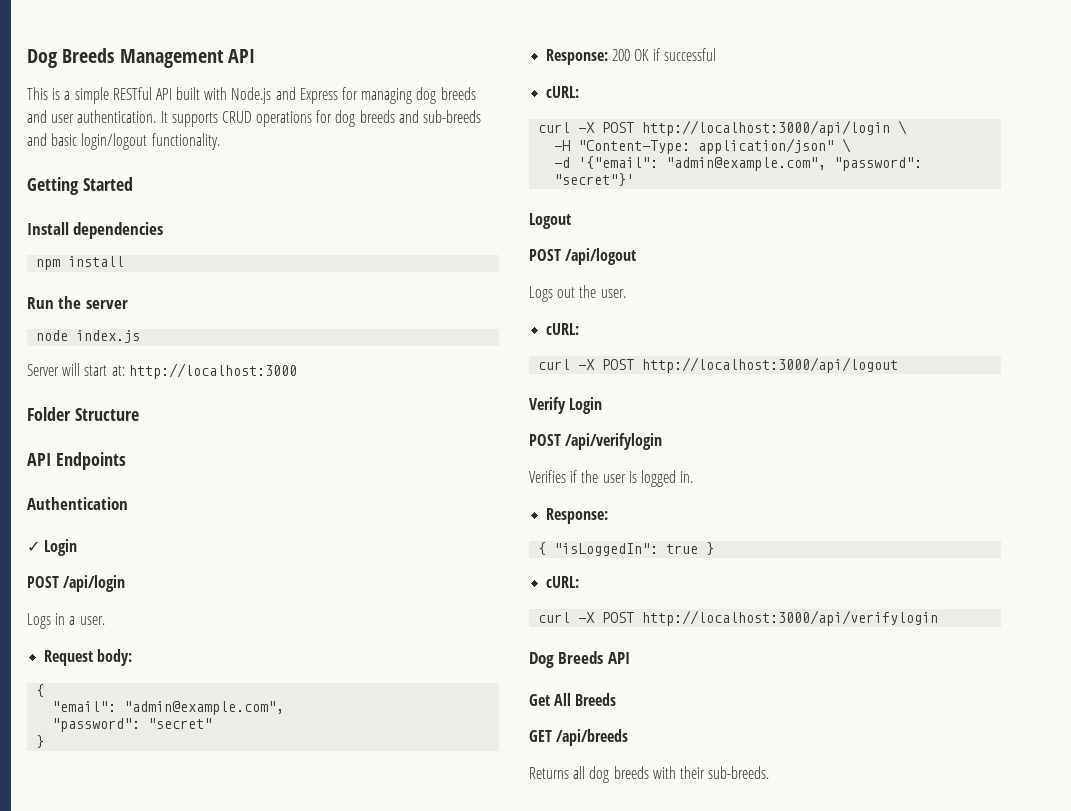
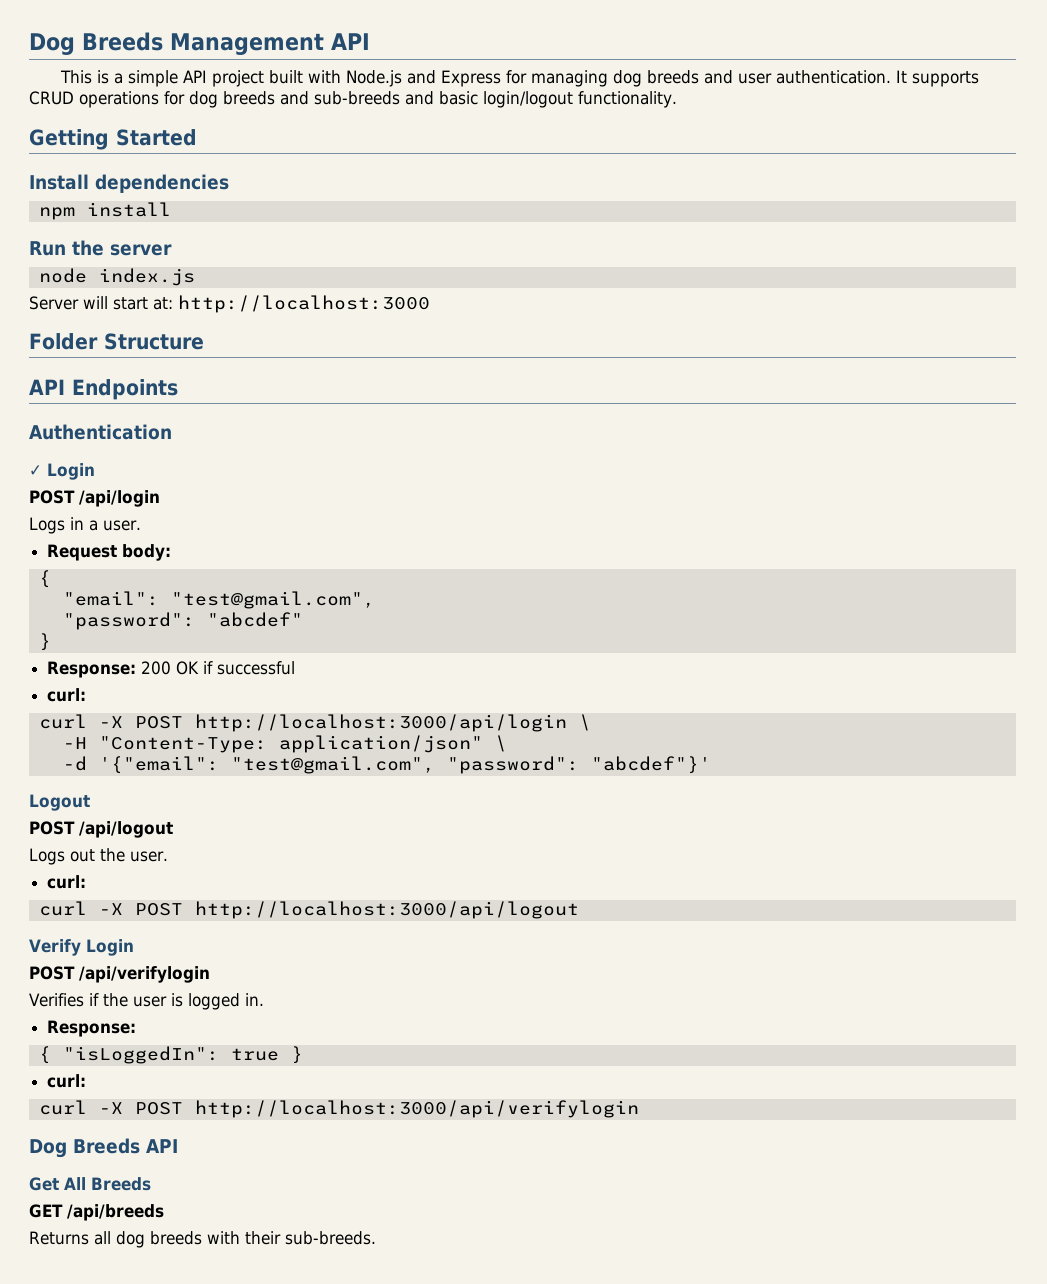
- This is a simple RESTful API built with Node.js and Express for managing dog breeds and user authentication.
+ This is a simple API project built with Node.js and Express for managing dog breeds and user authentication.
- "email": "admin@example.com",
- "password": "secret"
+ "email": "test@gmail.com",
+ "password": "abcdef"
  Response: 200 OK if successful
- cURL:
+ curl:
- -d '{"email": "admin@example.com", "password": "secret"}'
+ -d '{"email": "test@gmail.com", "password": "abcdef"}'
  Logs out the user.
- cURL:
+ curl:
  { "isLoggedIn": true }
- cURL:
+ curl:

